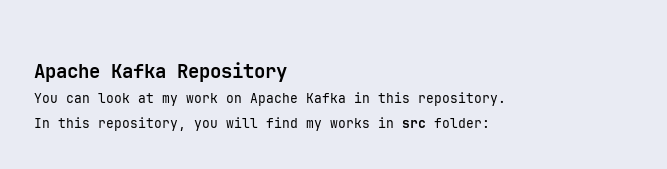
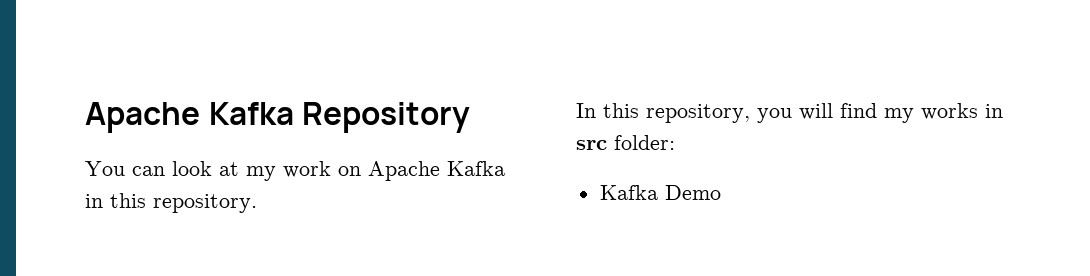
+ Kafka Demo

